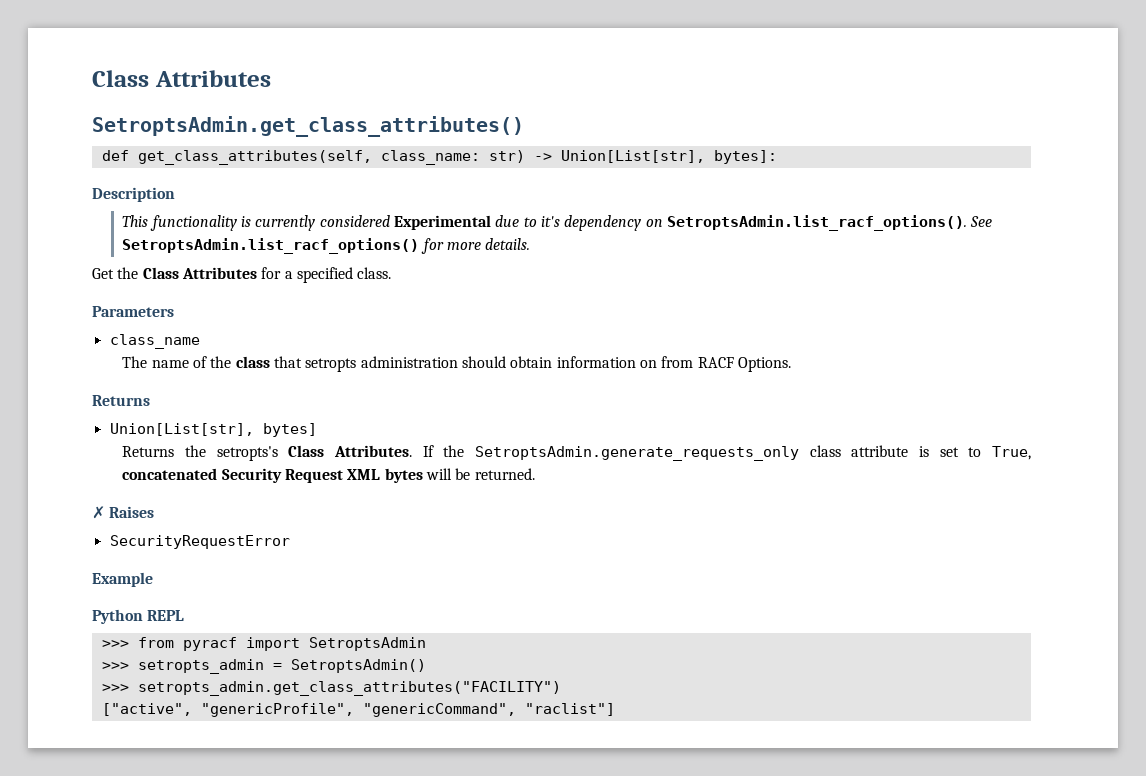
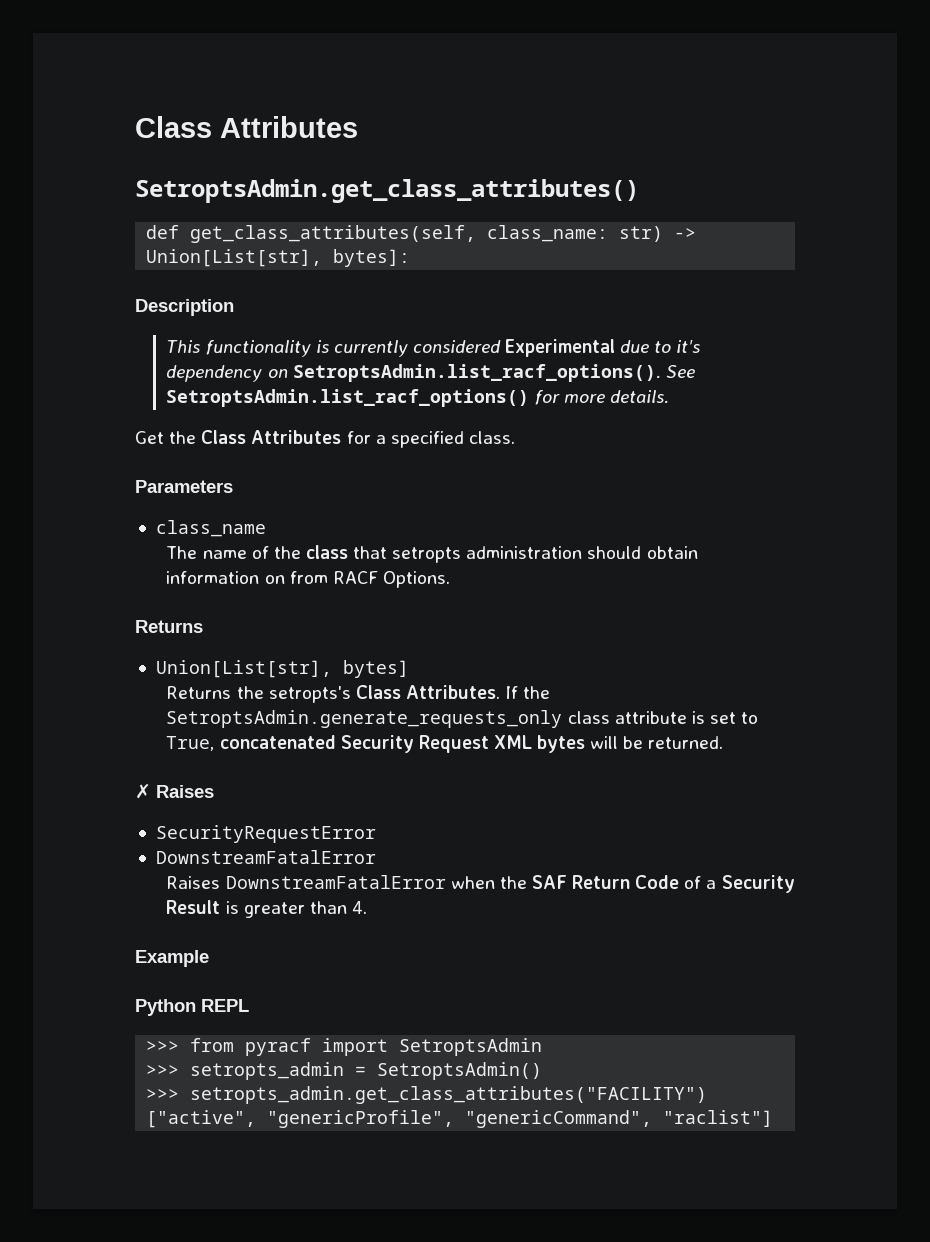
  SecurityRequestError
+ DownstreamFatalError
+ Raises DownstreamFatalError when the SAF Return Code of a Security Result is greater than 4.

